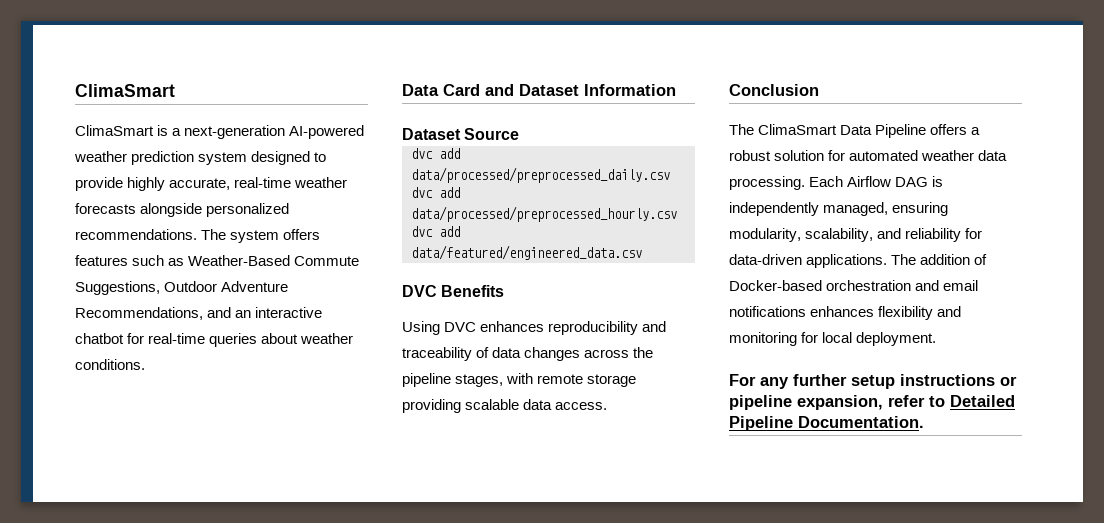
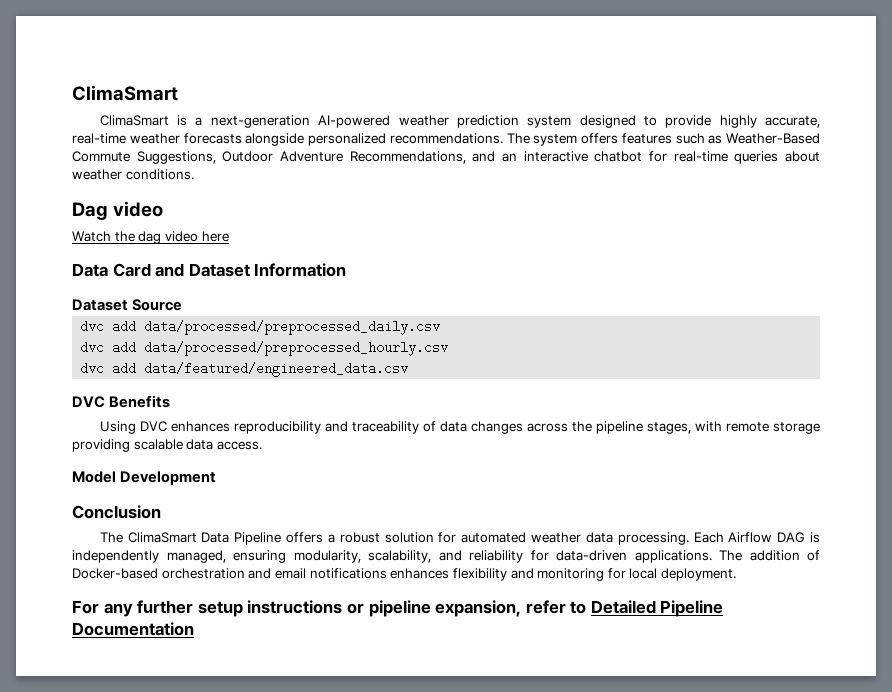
+ Dag video
+ Watch the dag video here
+ Model Development
- For any further setup instructions or pipeline expansion, refer to Detailed Pipeline Documentation.
+ For any further setup instructions or pipeline expansion, refer to Detailed Pipeline Documentation

